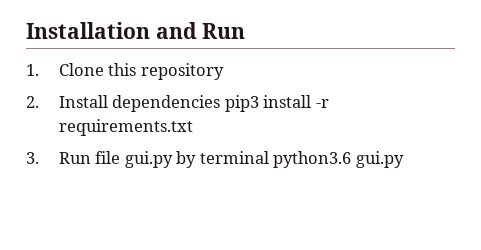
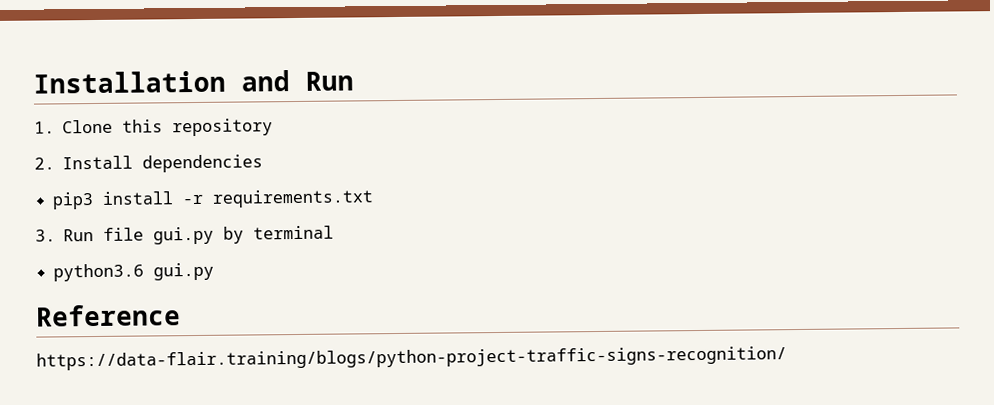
- 2. Install dependencies pip3 install -r requirements.txt
+ 2. Install dependencies
+ pip3 install -r requirements.txt
- 3. Run file gui.py by terminal python3.6 gui.py
+ 3. Run file gui.py by terminal
+ python3.6 gui.py
+ Reference
+ https://data-flair.training/blogs/python-project-traffic-signs-recognition/

